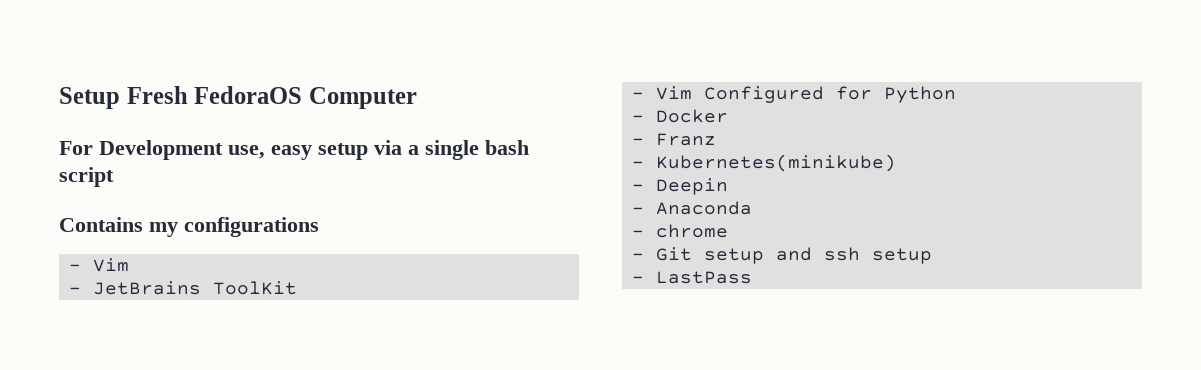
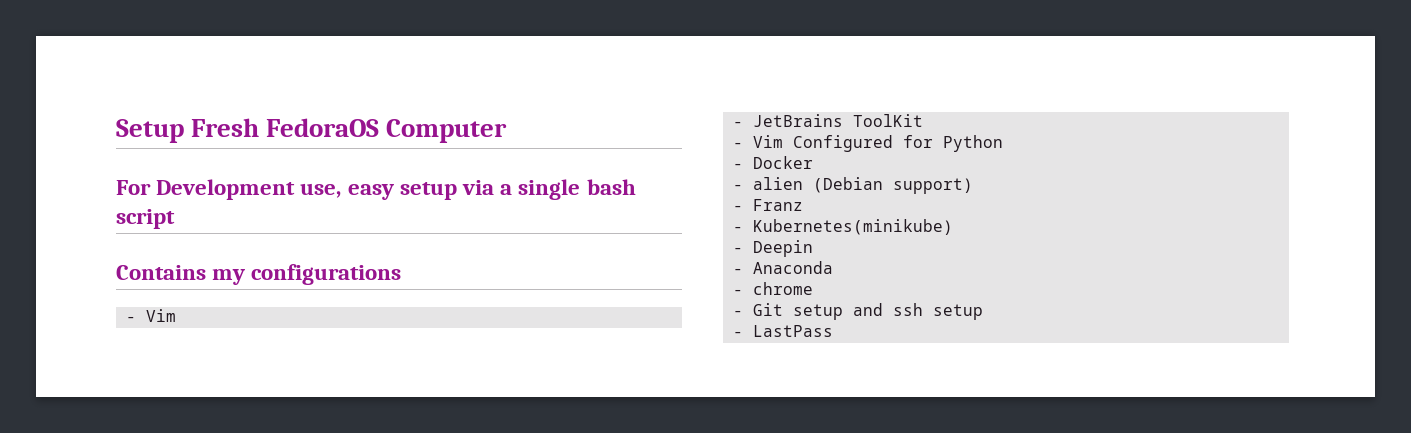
+ - alien (Debian support)

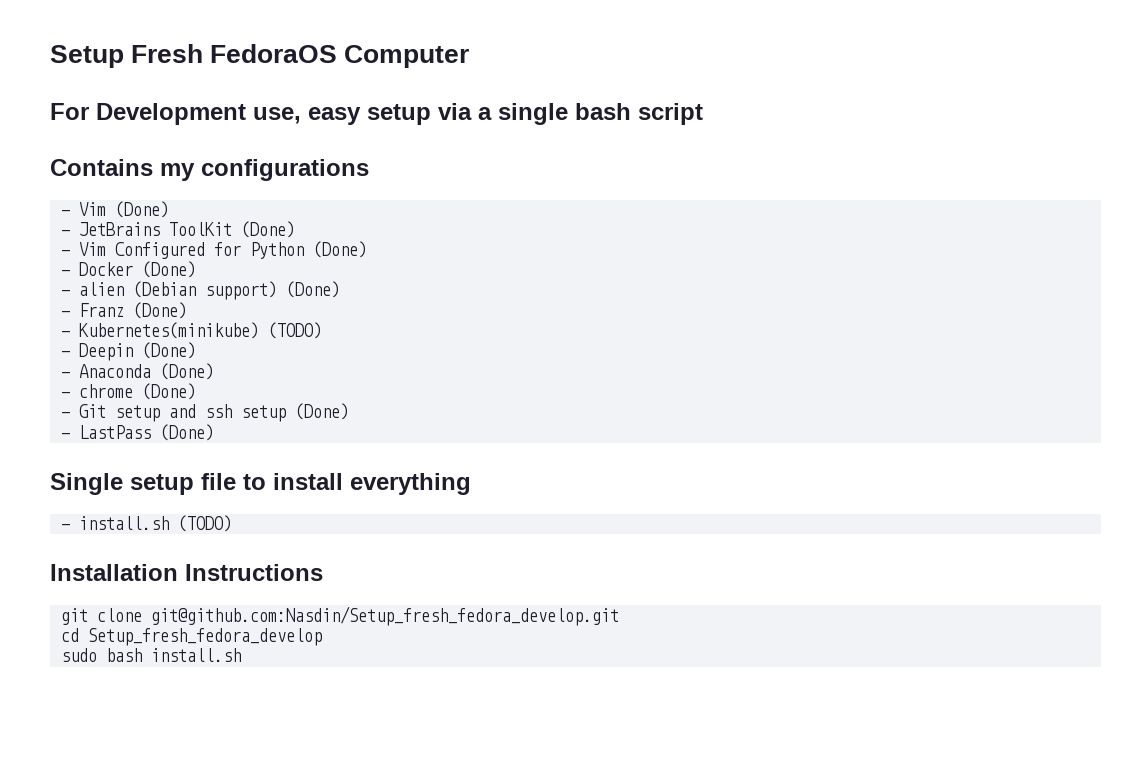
  Contains my configurations
- - Vim
+ - Vim (Done)
- - JetBrains ToolKit
+ - JetBrains ToolKit (Done)
- - Vim Configured for Python
+ - Vim Configured for Python (Done)
- - Docker
+ - Docker (Done)
- - alien (Debian support)
+ - alien (Debian support) (Done)
- - Franz
+ - Franz (Done)
- - Kubernetes(minikube)
+ - Kubernetes(minikube) (TODO)
- - Deepin
+ - Deepin (Done)
- - Anaconda
+ - Anaconda (Done)
- - chrome
+ - chrome (Done)
- - Git setup and ssh setup
+ - Git setup and ssh setup (Done)
- - LastPass
+ - LastPass (Done)
+ Single setup file to install everything
+ - install.sh (TODO)
+ Installation Instructions
+ git clone git@github.com:Nasdin/Setup_fresh_fedora_develop.git
+ cd Setup_fresh_fedora_develop
+ sudo bash install.sh

